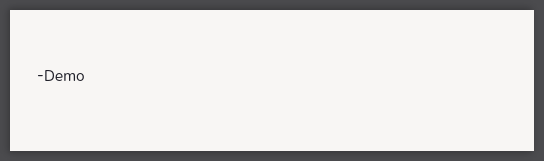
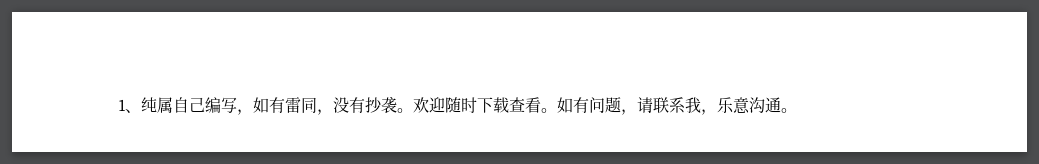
- -Demo
+ 1、纯属自己编写，如有雷同，没有抄袭。欢迎随时下载查看。如有问题，请联系我，乐意沟通。

